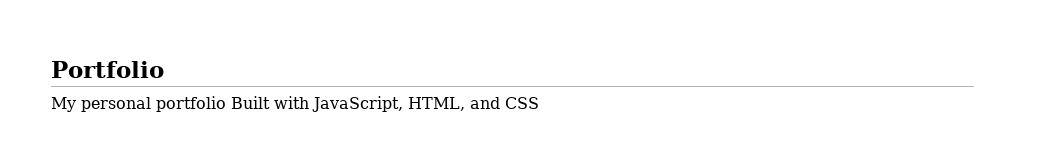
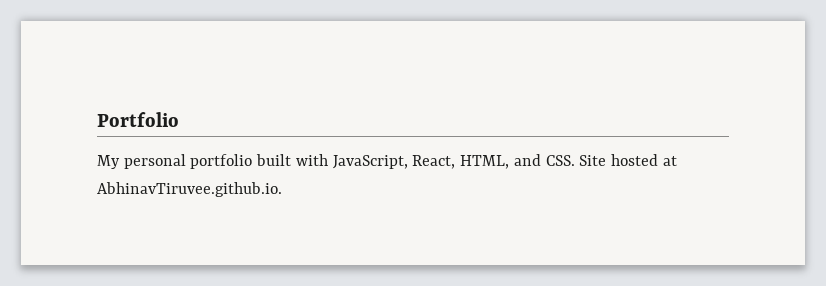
- My personal portfolio Built with JavaScript, HTML, and CSS
+ My personal portfolio built with JavaScript, React, HTML, and CSS. Site hosted at AbhinavTiruvee.github.io.

